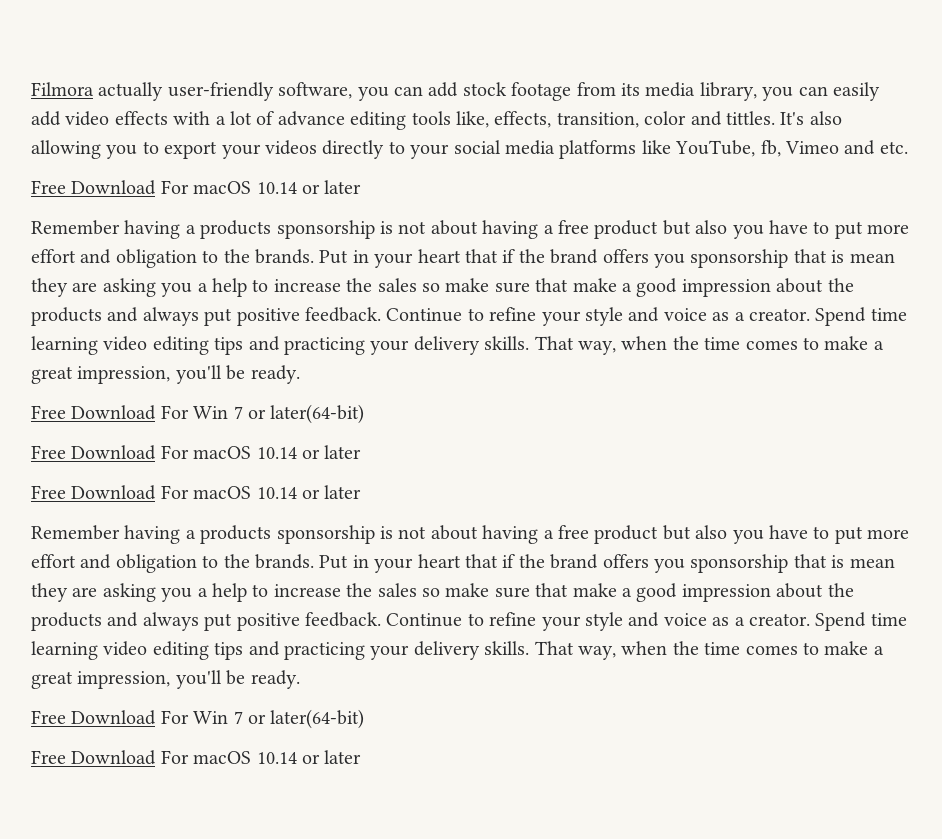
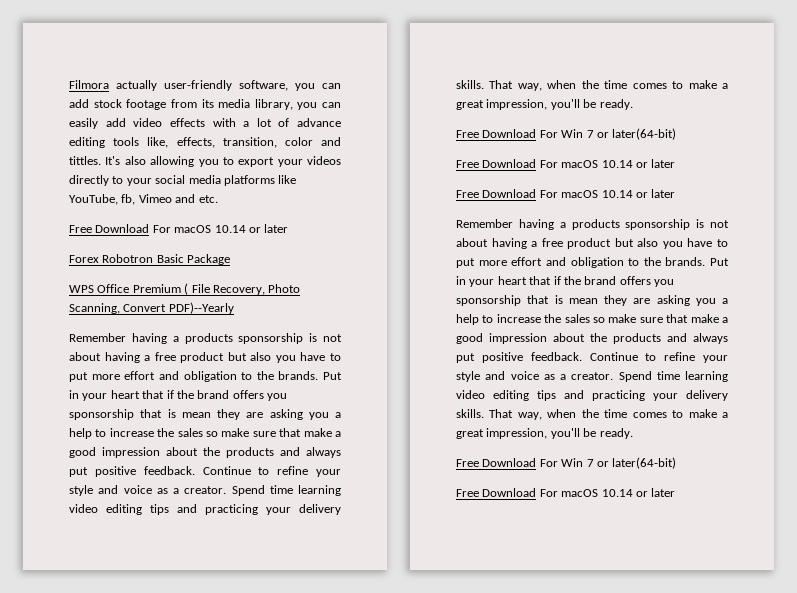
+ Forex Robotron Basic Package
+ WPS Office Premium ( File Recovery, Photo Scanning, Convert PDF)--Yearly

